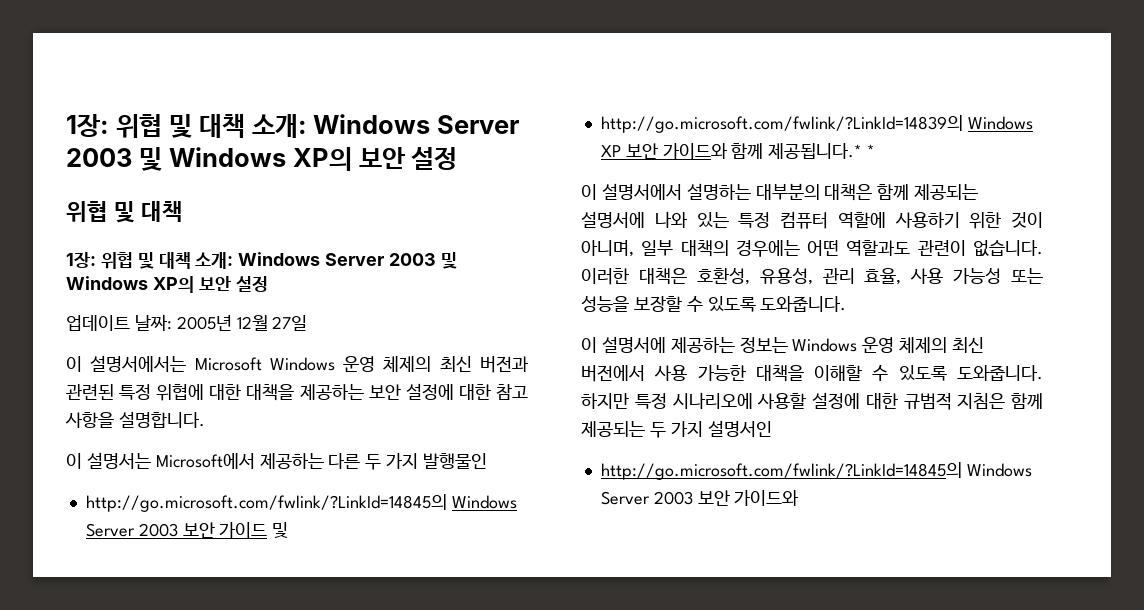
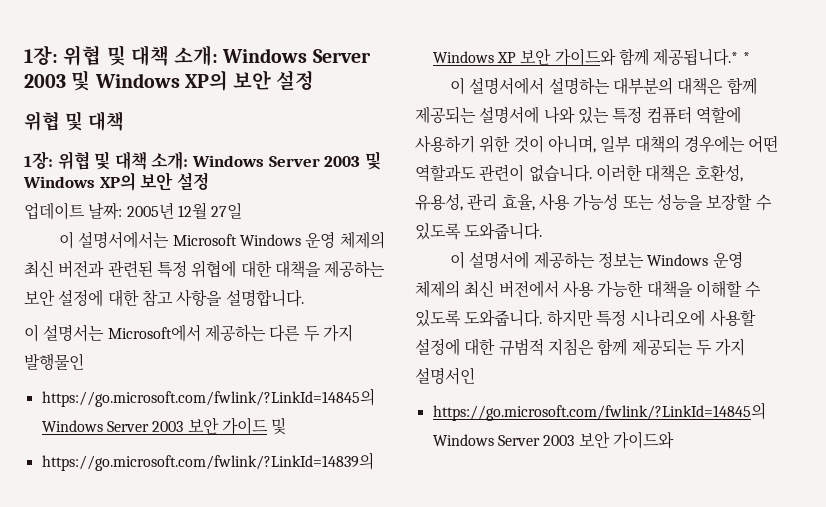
- http://go.microsoft.com/fwlink/?LinkId=14845의 Windows Server 2003 보안 가이드 및
+ https://go.microsoft.com/fwlink/?LinkId=14845의 Windows Server 2003 보안 가이드 및
- http://go.microsoft.com/fwlink/?LinkId=14839의 Windows XP 보안 가이드와 함께 제공됩니다.* *
+ https://go.microsoft.com/fwlink/?LinkId=14839의 Windows XP 보안 가이드와 함께 제공됩니다.* *
- http://go.microsoft.com/fwlink/?LinkId=14845의 Windows Server 2003 보안 가이드와
+ https://go.microsoft.com/fwlink/?LinkId=14845의 Windows Server 2003 보안 가이드와

